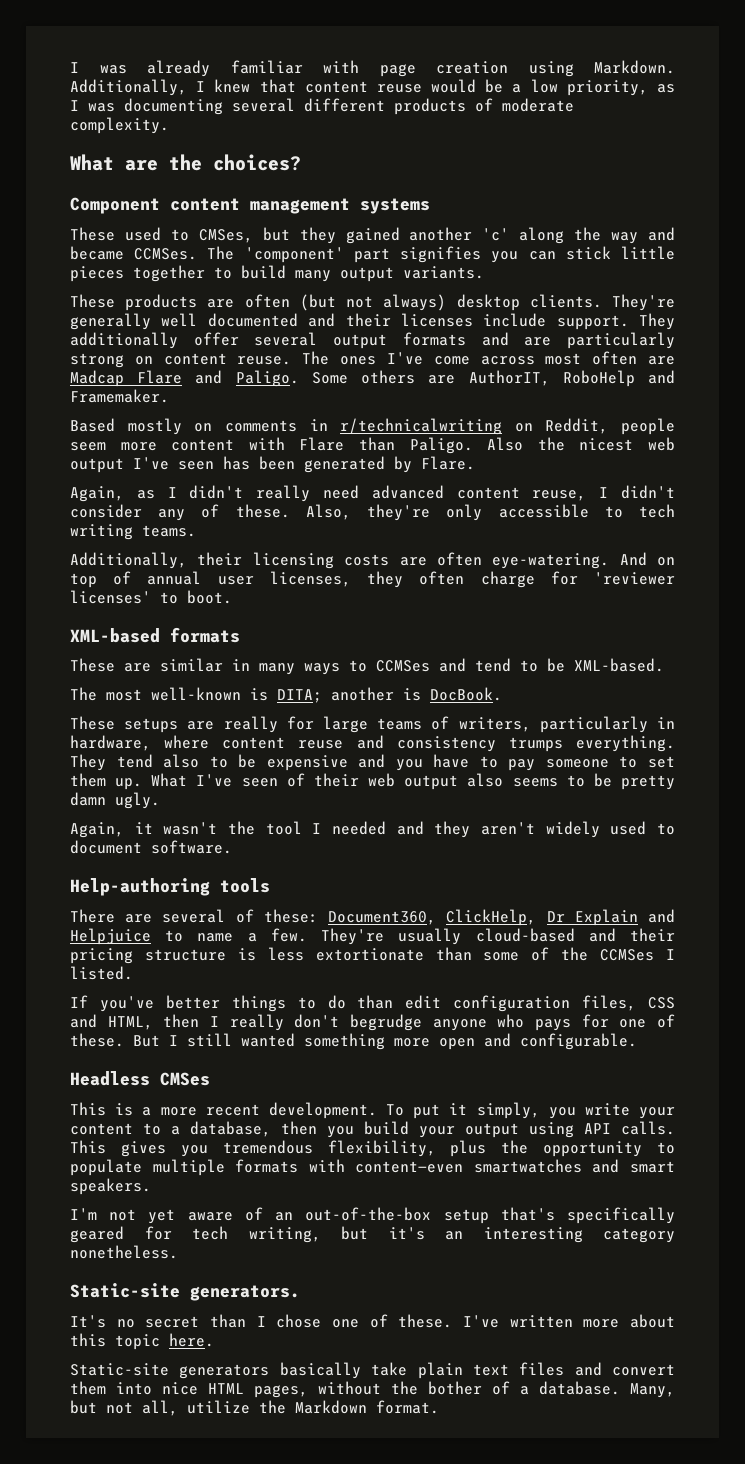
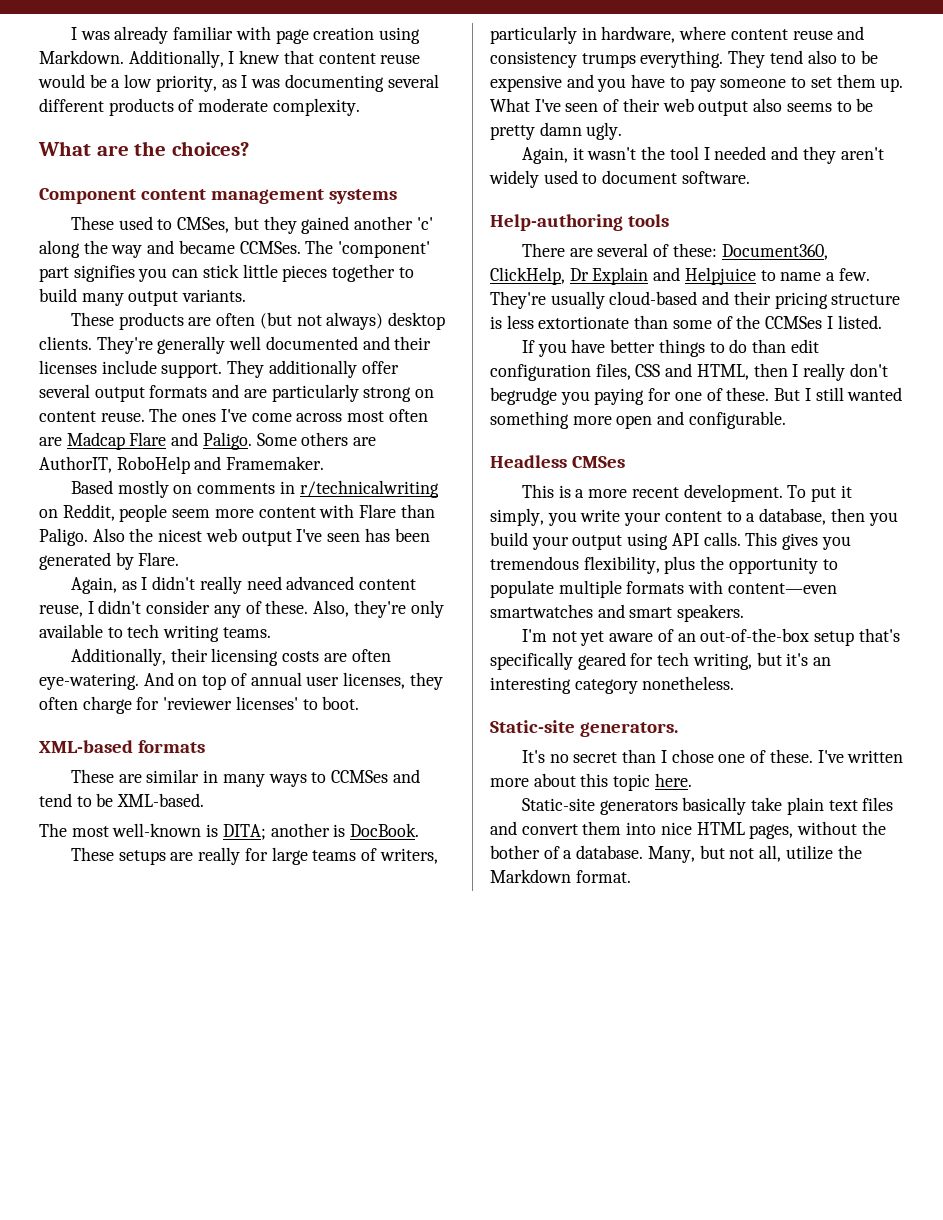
- Also, they're only accessible to tech writing teams.
+ Also, they're only available to tech writing teams.
- If you've better things to do than edit configuration files, CSS and HTML, then I really don't begrudge anyone who pays for one of these.
+ If you have better things to do than edit configuration files, CSS and HTML, then I really don't begrudge you paying for one of these.

